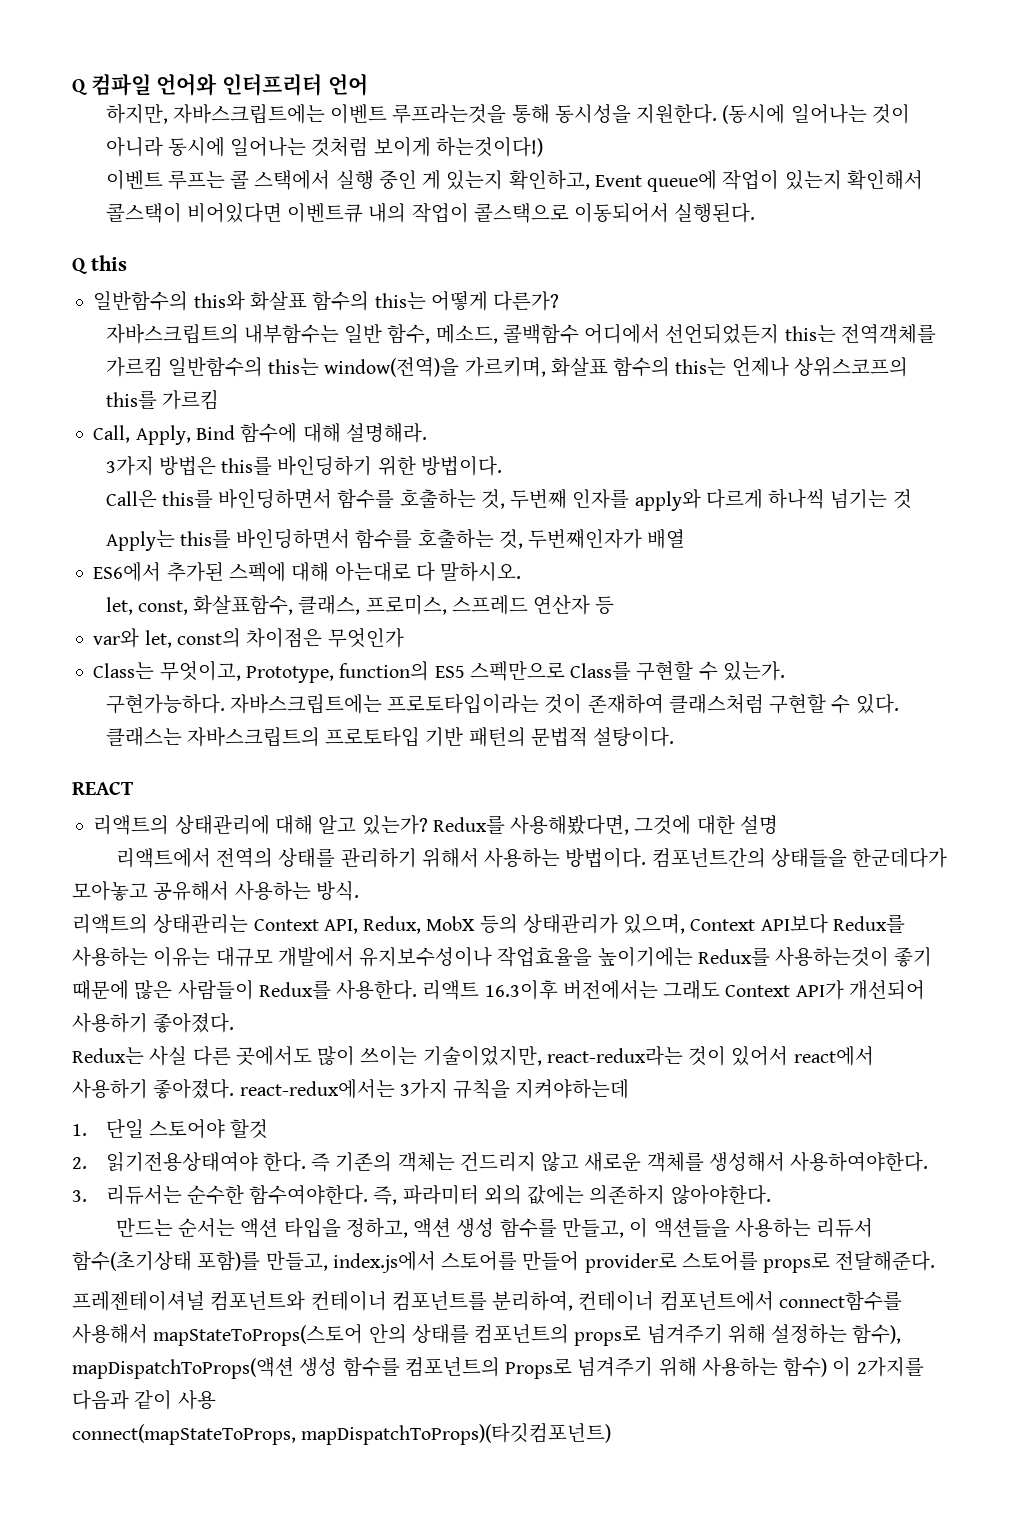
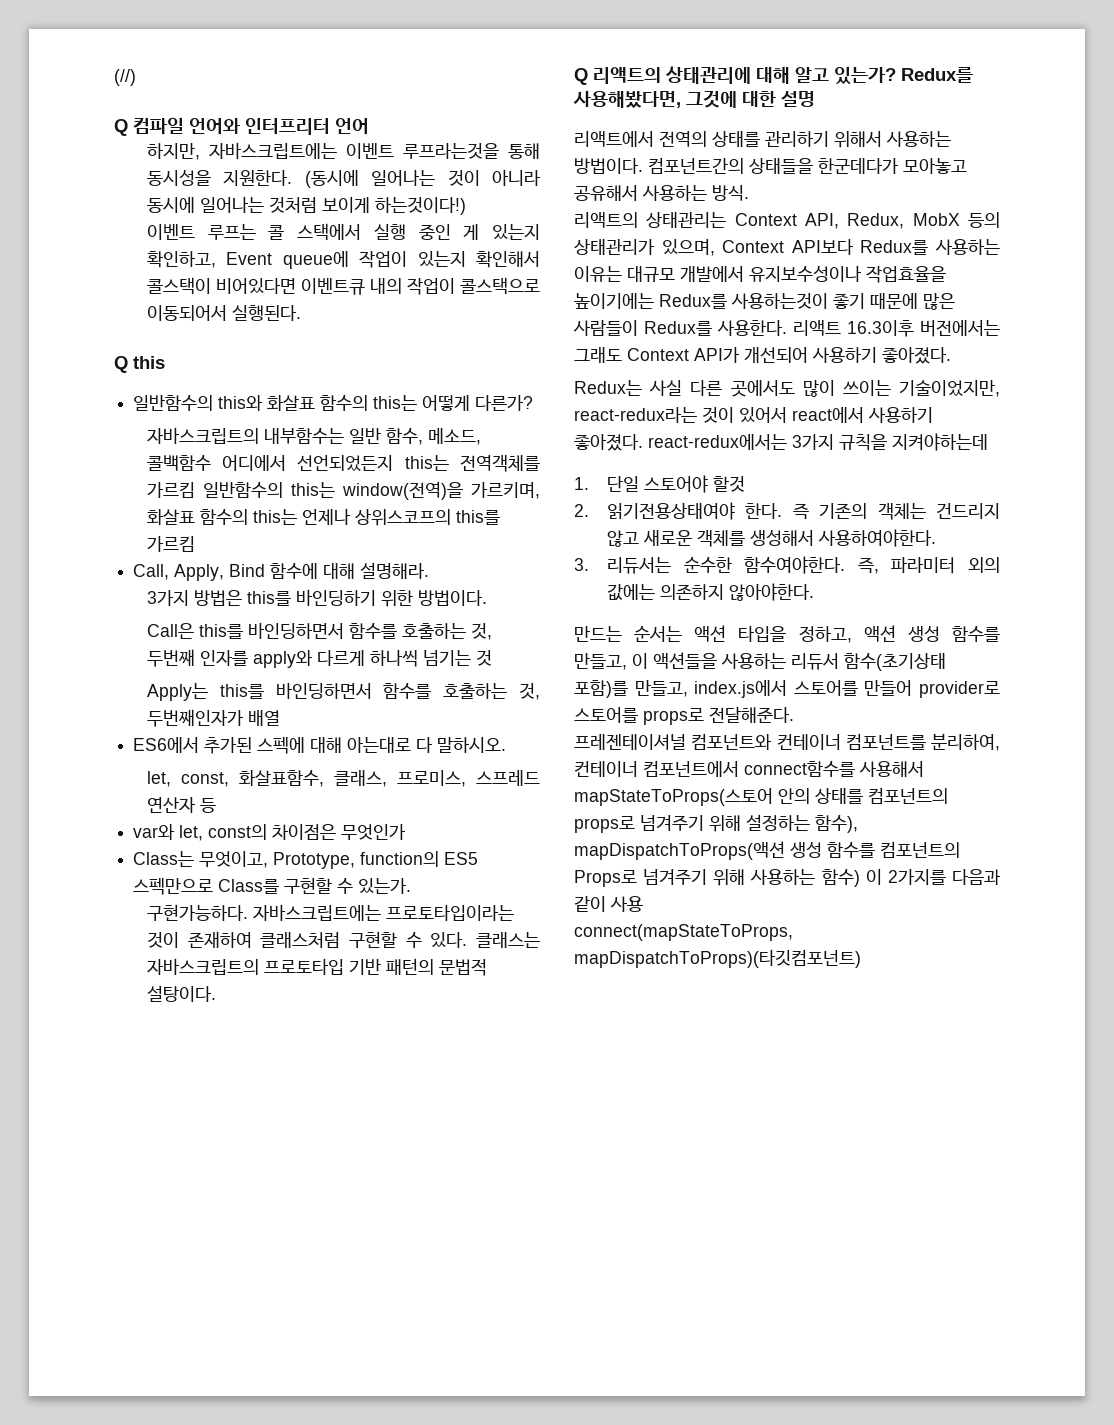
+ (//)
- REACT
- 리액트의 상태관리에 대해 알고 있는가?
+ Q 리액트의 상태관리에 대해 알고 있는가?

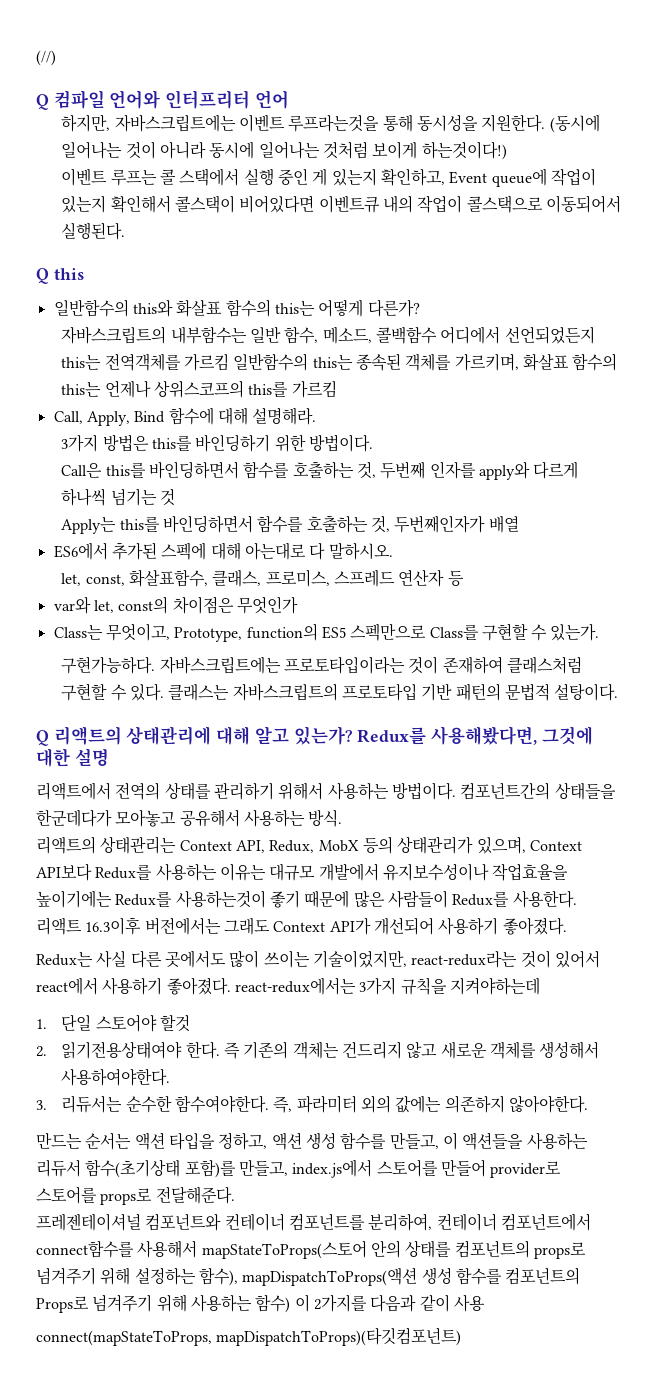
- 자바스크립트의 내부함수는 일반 함수, 메소드, 콜백함수 어디에서 선언되었든지 this는 전역객체를 가르킴 일반함수의 this는 window(전역)을 가르키며, 화살표 함수의 this는 언제나 상위스코프의 this를 가르킴
+ 자바스크립트의 내부함수는 일반 함수, 메소드, 콜백함수 어디에서 선언되었든지 this는 전역객체를 가르킴 일반함수의 this는 종속된 객체를 가르키며, 화살표 함수의 this는 언제나 상위스코프의 this를 가르킴

